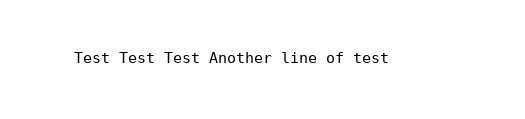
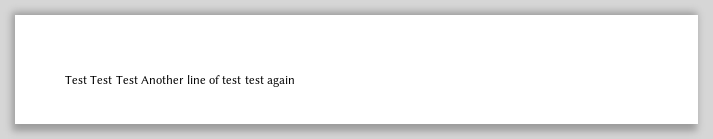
- Test Test Test Another line of test
+ Test Test Test Another line of test test again

